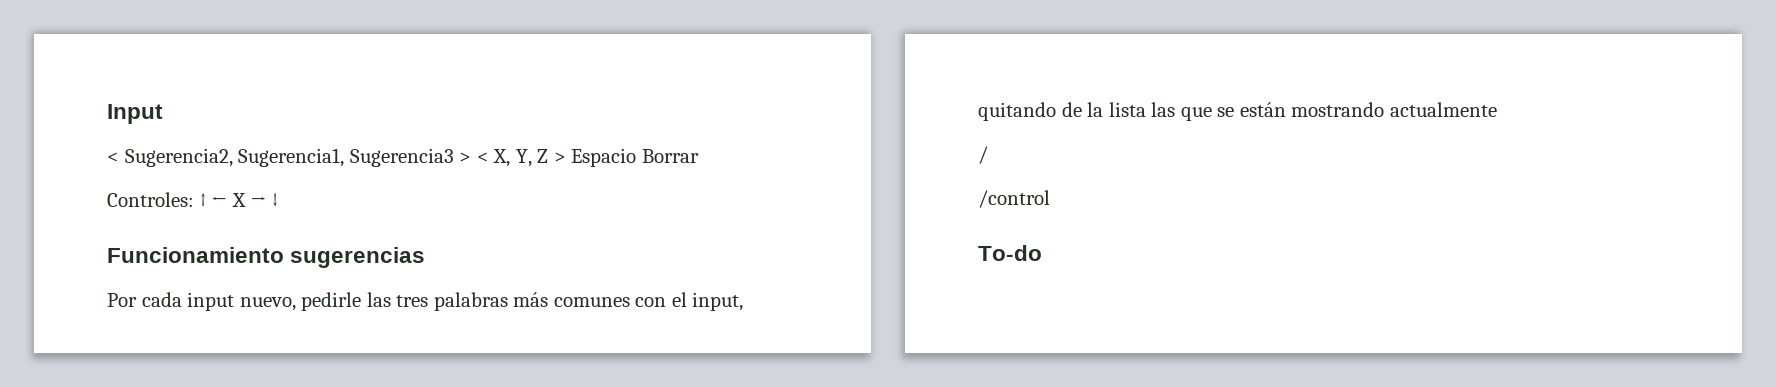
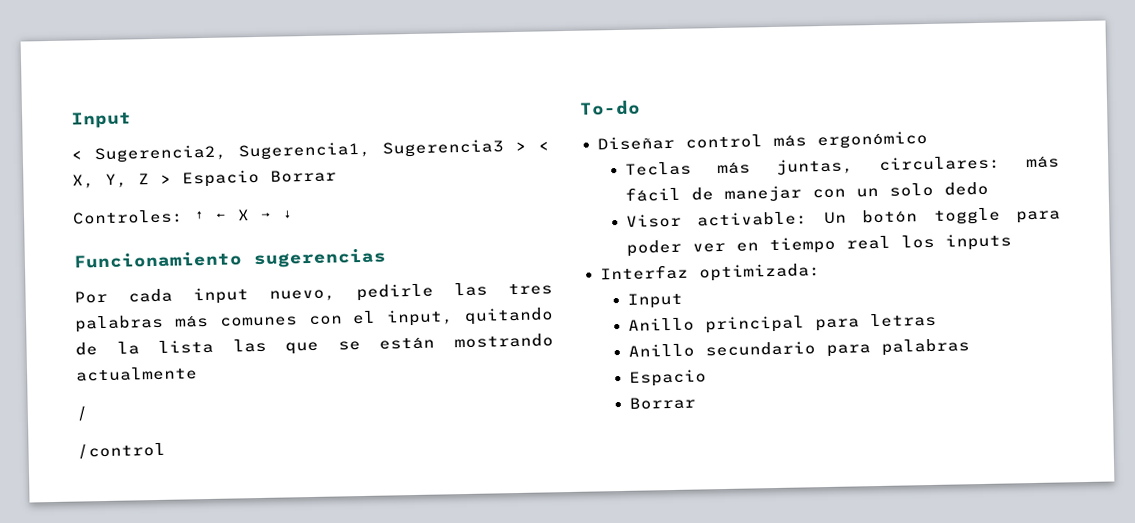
+ Diseñar control más ergonómico
+ Teclas más juntas, circulares: más fácil de manejar con un solo dedo
+ Visor activable: Un botón toggle para poder ver en tiempo real los inputs
+ Interfaz optimizada:
+ Input
+ Anillo principal para letras
+ Anillo secundario para palabras
+ Espacio
+ Borrar

